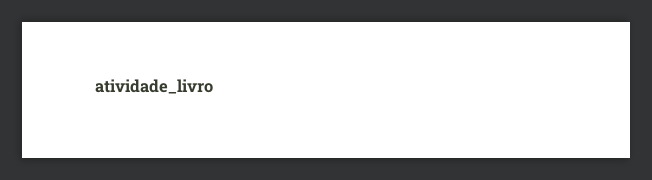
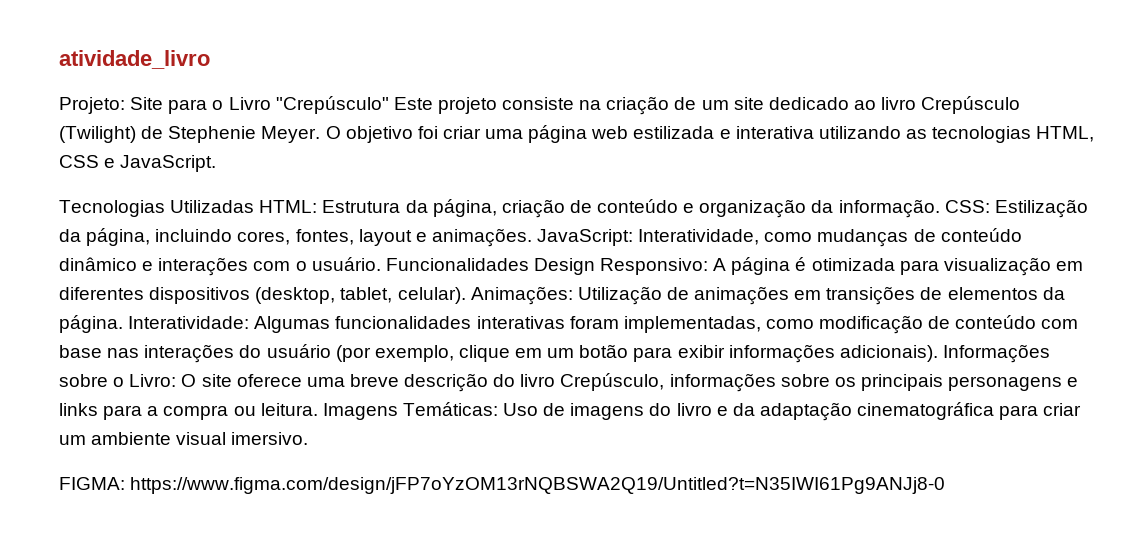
+ Projeto: Site para o Livro "Crepúsculo" Este projeto consiste na criação de um site dedicado ao livro Crepúsculo (Twilight) de Stephenie Meyer. O objetivo foi criar uma página web estilizada e interativa utilizando as tecnologias HTML, CSS e JavaScript.
+ Tecnologias Utilizadas HTML: Estrutura da página, criação de conteúdo e organização da informação. CSS: Estilização da página, incluindo cores, fontes, layout e animações. JavaScript: Interatividade, como mudanças de conteúdo dinâmico e interações com o usuário. Funcionalidades Design Responsivo: A página é otimizada para visualização em diferentes dispositivos (desktop, tablet, celular). Animações: Utilização de animações em transições de elementos da página. Interatividade: Algumas funcionalidades interativas foram implementadas, como modificação de conteúdo com base nas interações do usuário (por exemplo, clique em um botão para exibir informações adicionais). Informações sobre o Livro: O site oferece uma breve descrição do livro Crepúsculo, informações sobre os principais personagens e links para a compra ou leitura. Imagens Temáticas: Uso de imagens do livro e da adaptação cinematográfica para criar um ambiente visual imersivo.
+ FIGMA: https://www.figma.com/design/jFP7oYzOM13rNQBSWA2Q19/Untitled?t=N35IWI61Pg9ANJj8-0

